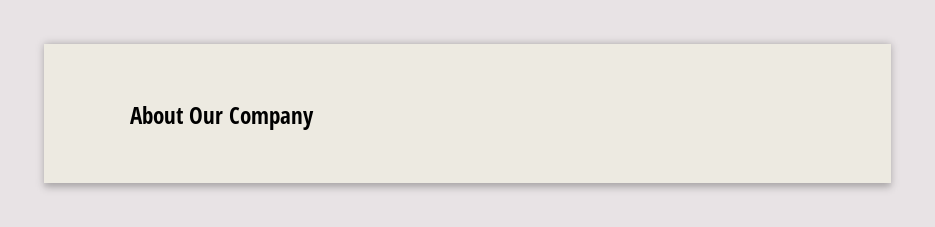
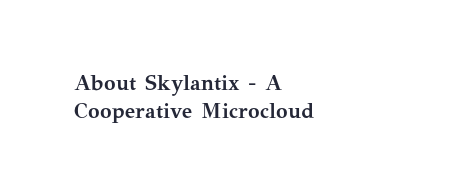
- About Our Company
+ About Skylantix - A Cooperative Microcloud

